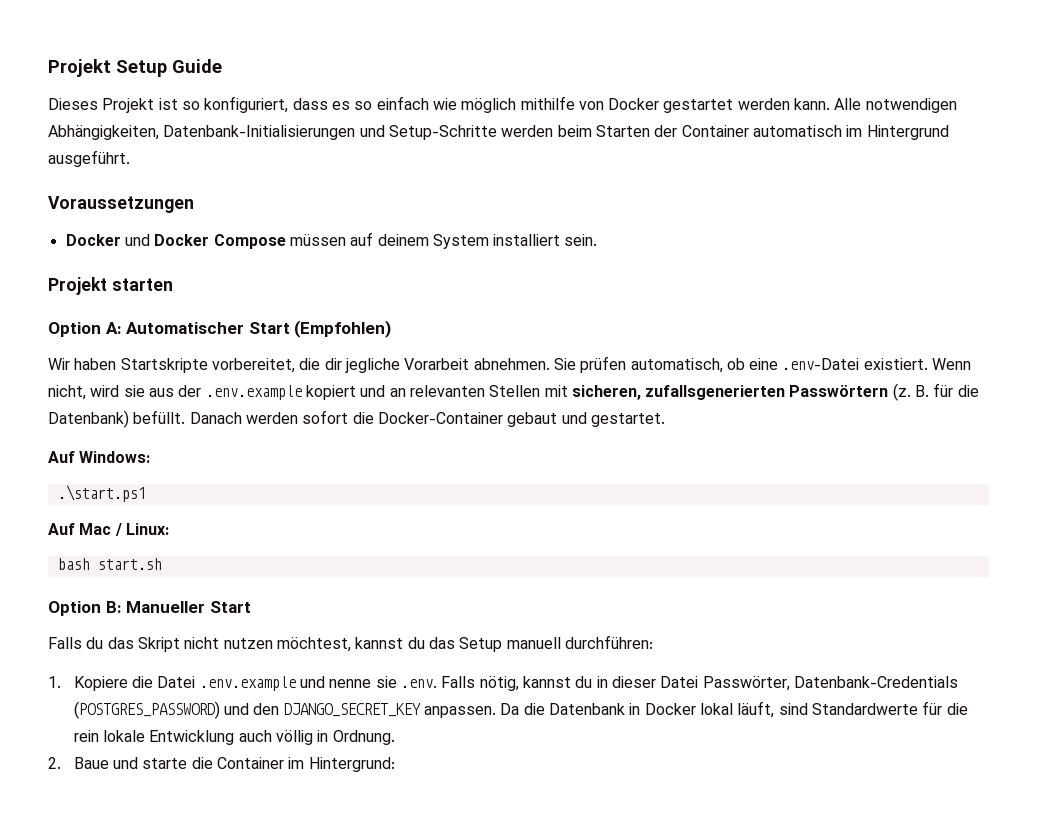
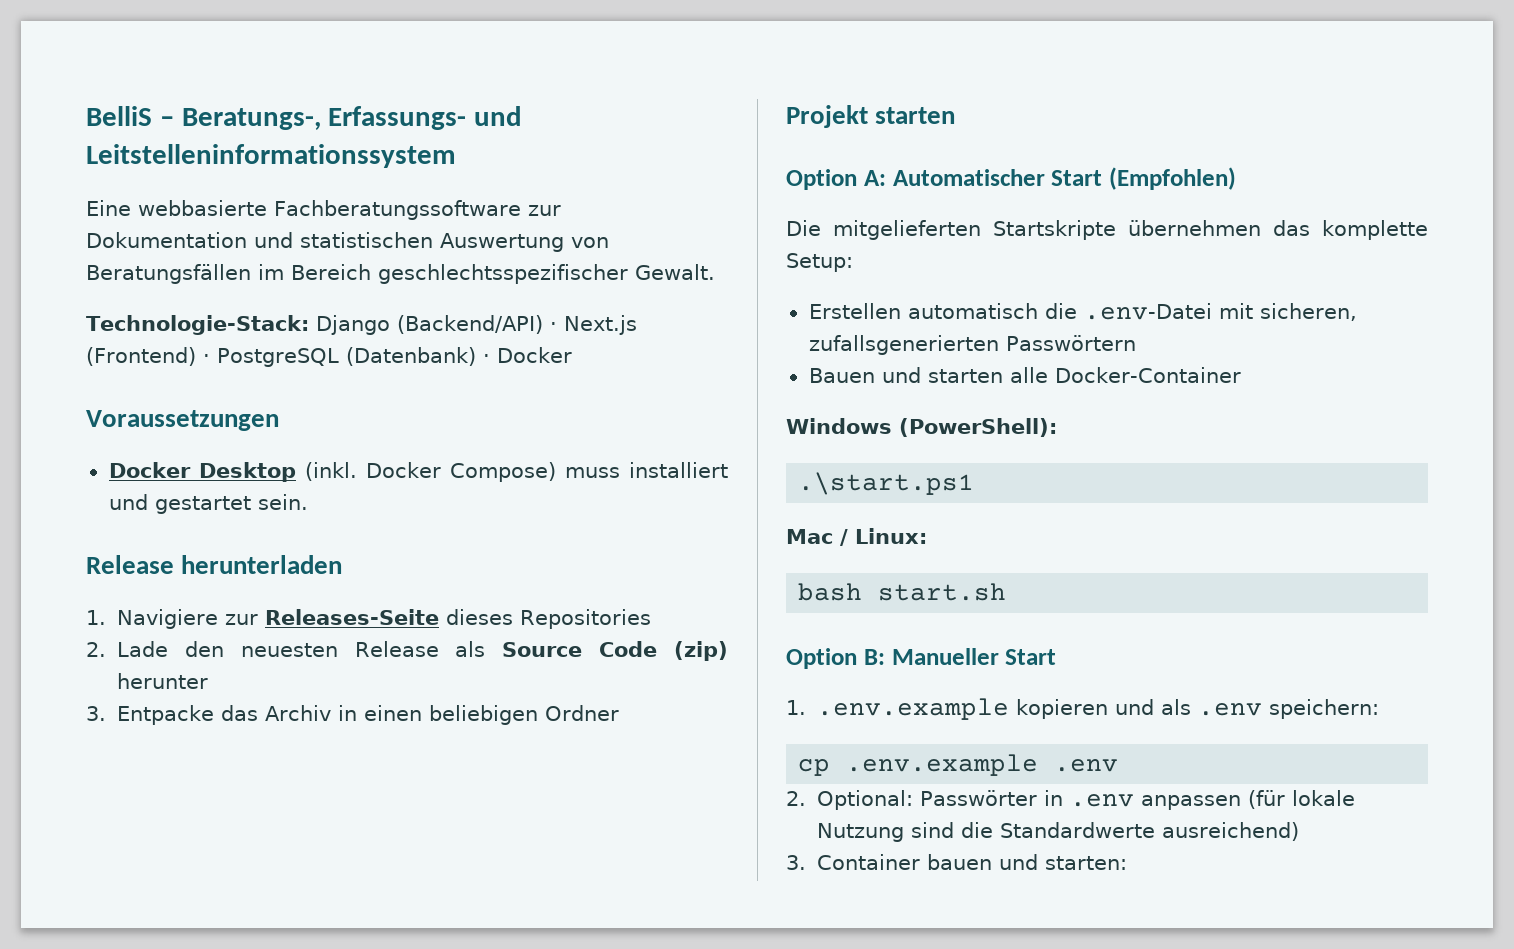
- Projekt Setup Guide
- Dieses Projekt ist so konfiguriert, dass es so einfach wie möglich mithilfe von Docker gestartet werden kann. Alle notwendigen Abhängigkeiten, Datenbank-Initialisierungen und Setup-Schritte werden beim Starten der Container automatisch im Hintergrund ausgeführt.
+ BelliS – Beratungs-, Erfassungs- und Leitstelleninformationssystem
+ Eine webbasierte Fachberatungssoftware zur Dokumentation und statistischen Auswertung von Beratungsfällen im Bereich geschlechtsspezifischer Gewalt.
+ Technologie-Stack: Django (Backend/API) · Next.js (Frontend) · PostgreSQL (Datenbank) · Docker
  Voraussetzungen
- Docker und Docker Compose müssen auf deinem System installiert sein.
+ Docker Desktop (inkl. Docker Compose) muss installiert und gestartet sein.
+ Release herunterladen
+ 1. Navigiere zur Releases-Seite dieses Repositories
+ 2. Lade den neuesten Release als Source Code (zip) herunter
+ 3. Entpacke das Archiv in einen beliebigen Ordner
- Wir haben Startskripte vorbereitet, die dir jegliche Vorarbeit abnehmen. Sie prüfen automatisch, ob eine .env-Datei existiert. Wenn nicht, wird sie aus der .env.example kopiert und an relevanten Stellen mit sicheren, zufallsgenerierten Passwörtern (z. B. für die Datenbank) befüllt. Danach werden sofort die Docker-Container gebaut und gestartet.
- Auf Windows:
+ Die mitgelieferten Startskripte übernehmen das komplette Setup:
+ Erstellen automatisch die .env-Datei mit sicheren, zufallsgenerierten Passwörtern
+ Bauen und starten alle Docker-Container
+ Windows (PowerShell):
- Auf Mac / Linux:
+ Mac / Linux:
- Falls du das Skript nicht nutzen möchtest, kannst du das Setup manuell durchführen:
- 1. Kopiere die Datei .env.example und nenne sie .env. Falls nötig, kannst du in dieser Datei Passwörter, Datenbank-Credentials (POSTGRES_PASSWORD) und den DJANGO_SECRET_KEY anpassen. Da die Datenbank in Docker lokal läuft, sind Standardwerte für die rein lokale Entwicklung auch völlig in Ordnung.
- 2. Baue und starte die Container im Hintergrund:
+ 1. .env.example kopieren und als .env speichern:
+ cp .env.example .env
+ 2. Optional: Passwörter in .env anpassen (für lokale Nutzung sind die Standardwerte ausreichend)
+ 3. Container bauen und starten:

